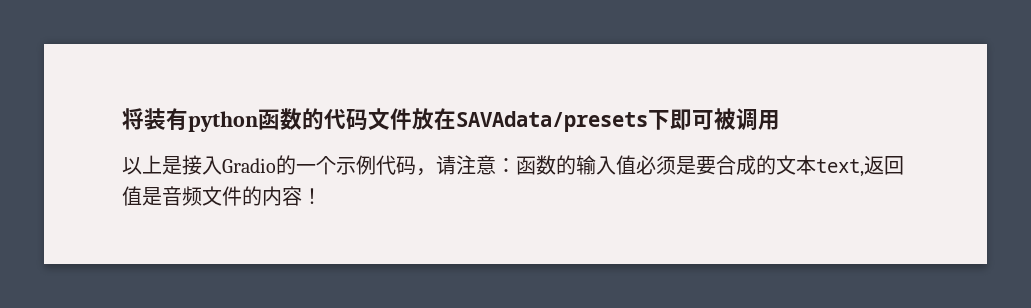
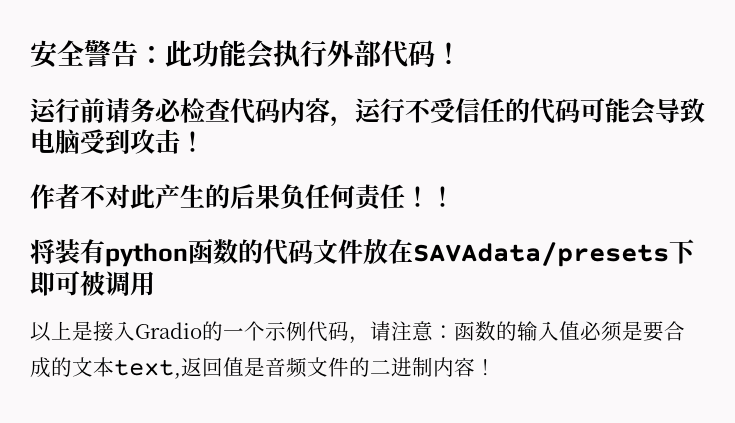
+ 安全警告：此功能会执行外部代码！
+ 运行前请务必检查代码内容，运行不受信任的代码可能会导致电脑受到攻击！
+ 作者不对此产生的后果负任何责任！！
- 以上是接入Gradio的一个示例代码，请注意：函数的输入值必须是要合成的文本text,返回值是音频文件的内容！
+ 以上是接入Gradio的一个示例代码，请注意：函数的输入值必须是要合成的文本text,返回值是音频文件的二进制内容！

